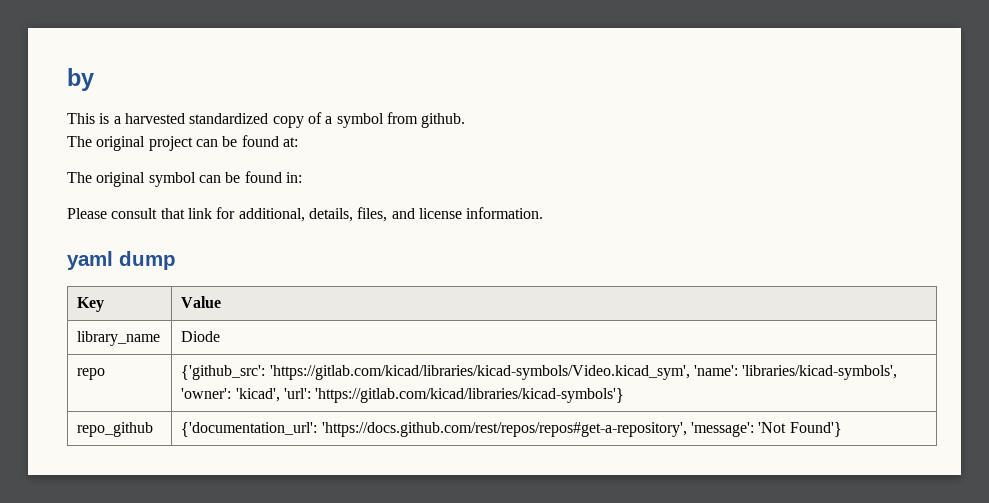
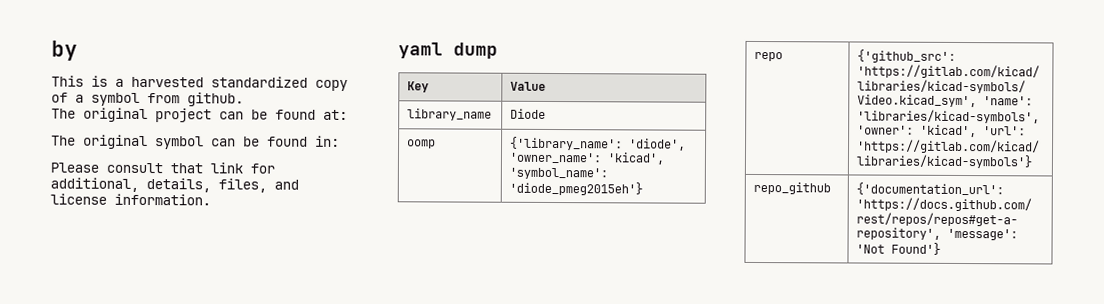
+ oomp | {'library_name': 'diode', 'owner_name': 'kicad', 'symbol_name': 'diode_pmeg2015eh'}

